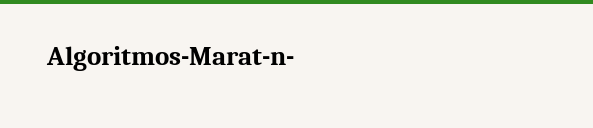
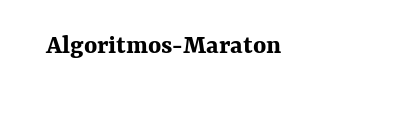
- Algoritmos-Marat-n-
+ Algoritmos-Maraton

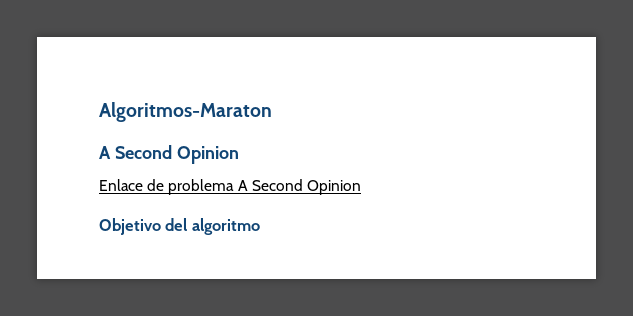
  Algoritmos-Maraton
+ A Second Opinion
+ Enlace de problema A Second Opinion
+ Objetivo del algoritmo

